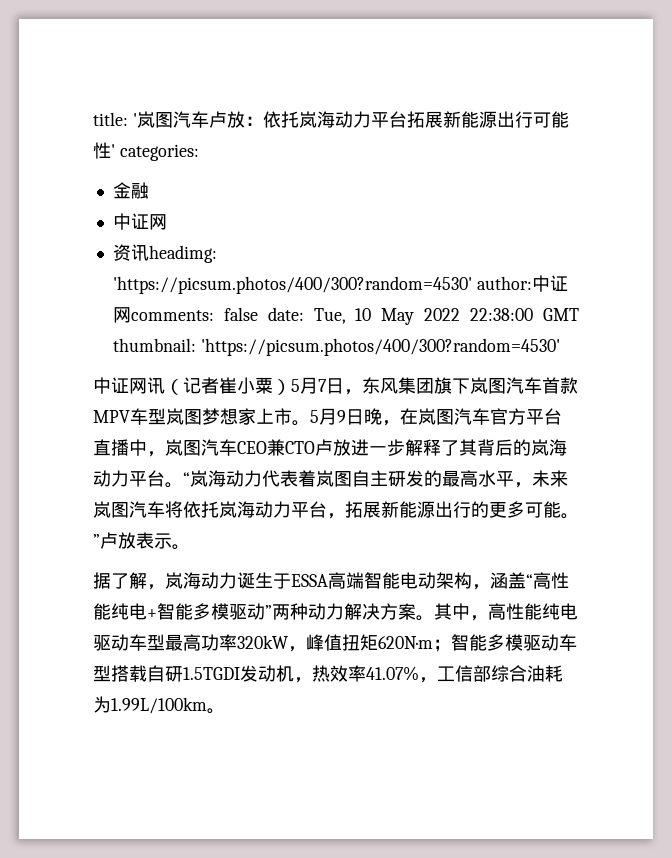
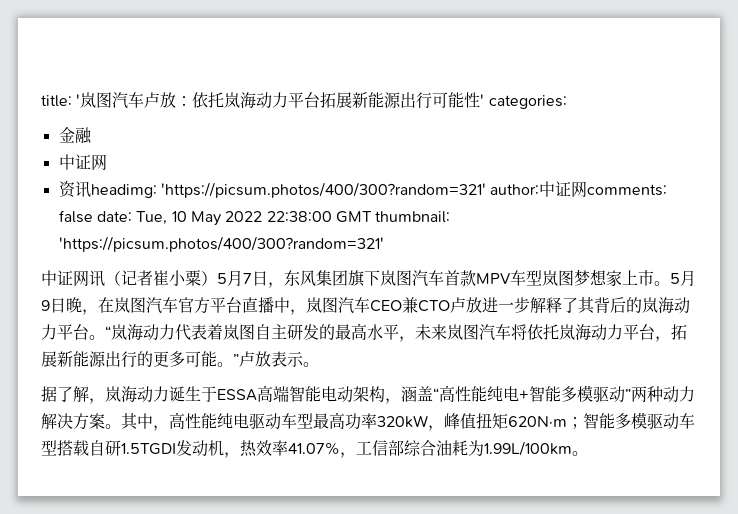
- 资讯headimg: 'https://picsum.photos/400/300?random=4530' author:中证网comments: false date: Tue, 10 May 2022 22:38:00 GMT thumbnail: 'https://picsum.photos/400/300?random=4530'
+ 资讯headimg: 'https://picsum.photos/400/300?random=321' author:中证网comments: false date: Tue, 10 May 2022 22:38:00 GMT thumbnail: 'https://picsum.photos/400/300?random=321'

